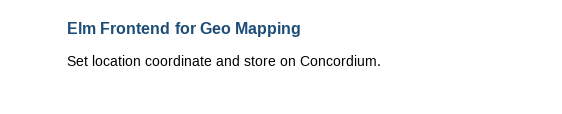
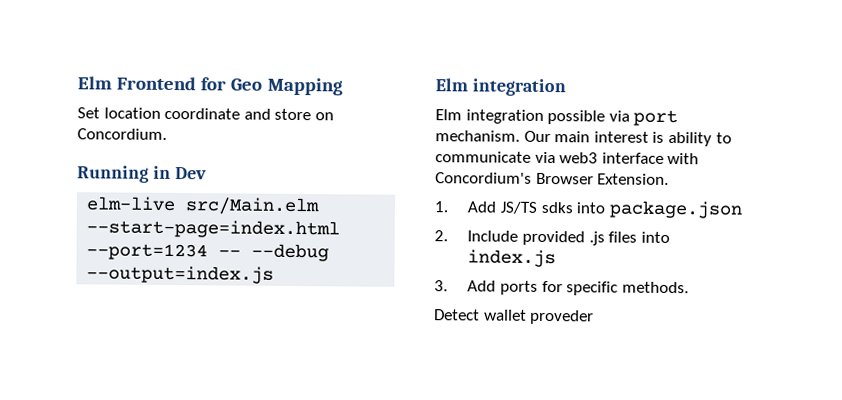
+ Running in Dev
+ elm-live src/Main.elm --start-page=index.html --port=1234 -- --debug --output=index.js
+ Elm integration
+ Elm integration possible via port mechanism. Our main interest is ability to communicate via web3 interface with Concordium's Browser Extension.
+ 1. Add JS/TS sdks into package.json
+ 2. Include provided .js files into index.js
+ 3. Add ports for specific methods.
+ Detect wallet proveder

